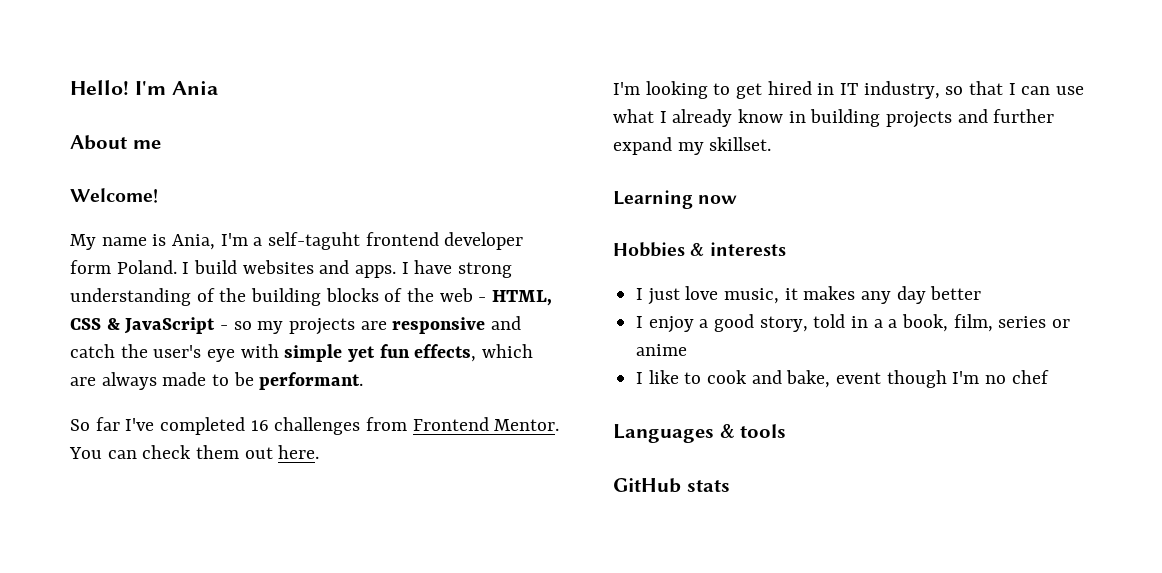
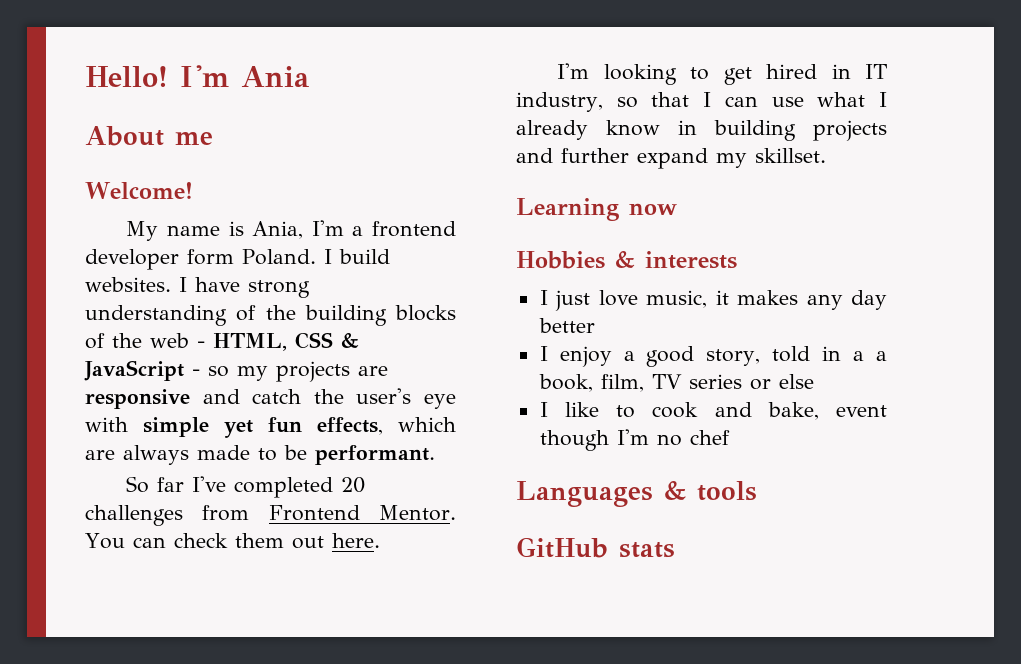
- My name is Ania, I'm a self-taguht frontend developer form Poland.
+ My name is Ania, I'm a frontend developer form Poland.
- I build websites and apps.
+ I build websites.
- So far I've completed 16 challenges from Frontend Mentor.
+ So far I've completed 20 challenges from Frontend Mentor.
- I enjoy a good story, told in a a book, film, series or anime
+ I enjoy a good story, told in a a book, film, TV series or else

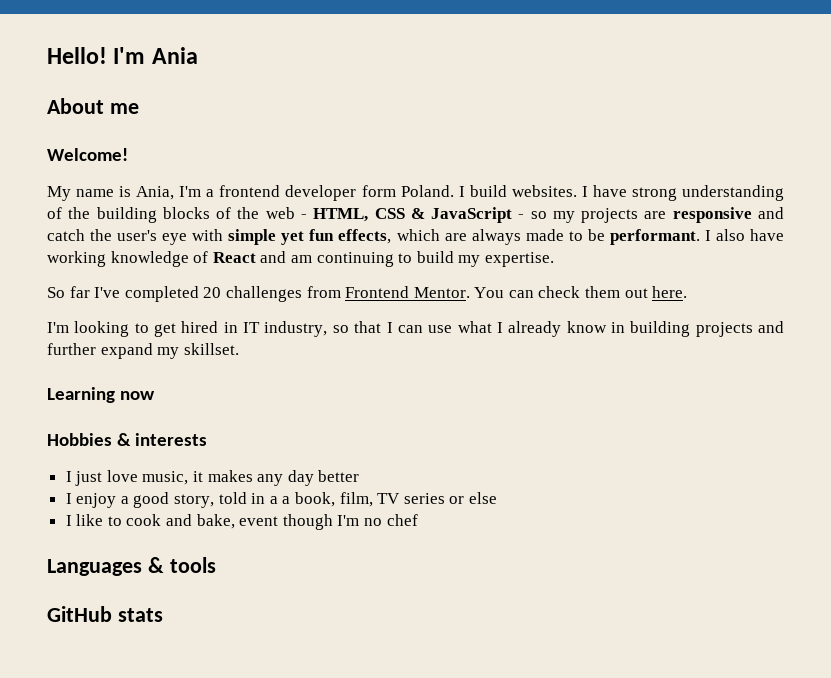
+ I also have working knowledge of React and am continuing to build my expertise.

